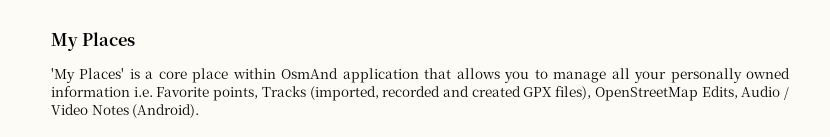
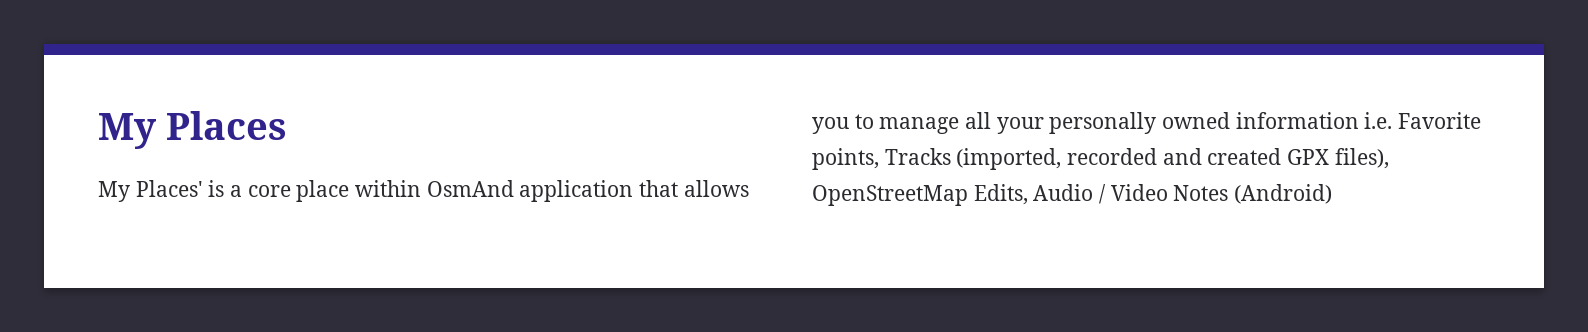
- 'My Places' is a core place within OsmAnd application that allows you to manage all your personally owned information i.e. Favorite points, Tracks (imported, recorded and created GPX files), OpenStreetMap Edits, Audio / Video Notes (Android).
+ My Places' is a core place within OsmAnd application that allows you to manage all your personally owned information i.e. Favorite points, Tracks (imported, recorded and created GPX files), OpenStreetMap Edits, Audio / Video Notes (Android)

